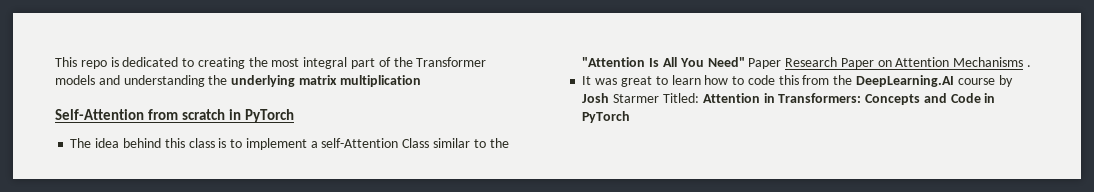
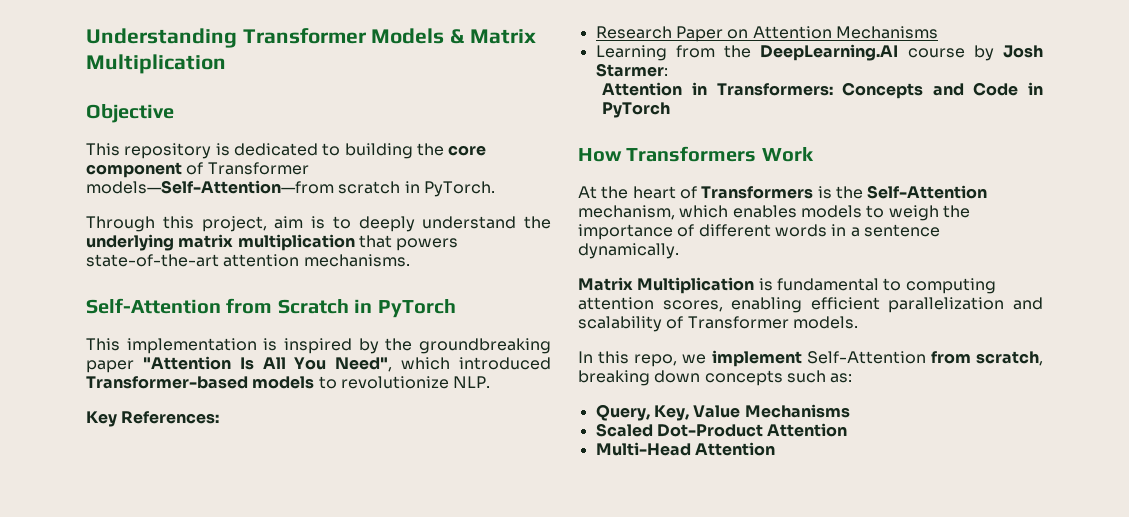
- This repo is dedicated to creating the most integral part of the Transformer models and understanding the underlying matrix multiplication
- Self-Attention from scratch in PyTorch
- The idea behind this class is to implement a self-Attention Class similar to the "Attention Is All You Need" Paper Research Paper on Attention Mechanisms .
- It was great to learn how to code this from the DeepLearning.AI course by Josh Starmer Titled: Attention in Transformers: Concepts and Code in PyTorch
+ Understanding Transformer Models & Matrix Multiplication
+ Objective
+ This repository is dedicated to building the core component of Transformer models—Self-Attention—from scratch in PyTorch.
+ Through this project, aim is to deeply understand the underlying matrix multiplication that powers state-of-the-art attention mechanisms.
+ Self-Attention from Scratch in PyTorch
+ This implementation is inspired by the groundbreaking paper "Attention Is All You Need", which introduced Transformer-based models to revolutionize NLP.
+ Key References:
+ Research Paper on Attention Mechanisms
+ Learning from the DeepLearning.AI course by Josh Starmer:
+ Attention in Transformers: Concepts and Code in PyTorch
+ How Transformers Work
+ At the heart of Transformers is the Self-Attention mechanism, which enables models to weigh the importance of different words in a sentence dynamically.
+ Matrix Multiplication is fundamental to computing attention scores, enabling efficient parallelization and scalability of Transformer models.
+ In this repo, we implement Self-Attention from scratch, breaking down concepts such as:
+ Query, Key, Value Mechanisms
+ Scaled Dot-Product Attention
+ Multi-Head Attention

